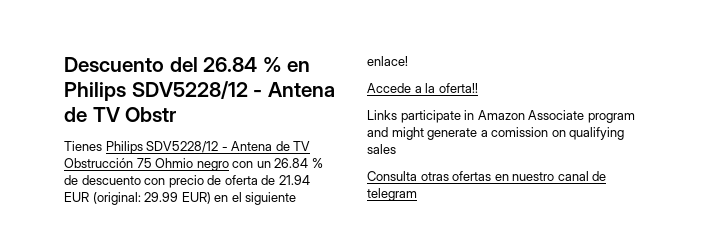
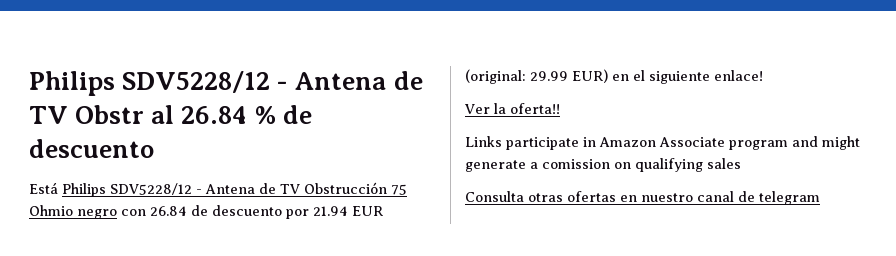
- Descuento del 26.84 % en Philips SDV5228/12 - Antena de TV Obstr
- Tienes Philips SDV5228/12 - Antena de TV Obstrucción 75 Ohmio negro con un 26.84 % de descuento con precio de oferta de 21.94 EUR (original: 29.99 EUR) en el siguiente enlace!
+ Philips SDV5228/12 - Antena de TV Obstr al 26.84 % de descuento
+ Está Philips SDV5228/12 - Antena de TV Obstrucción 75 Ohmio negro con 26.84 de descuento por 21.94 EUR (original: 29.99 EUR) en el siguiente enlace!
- Accede a la oferta!!
+ Ver la oferta!!

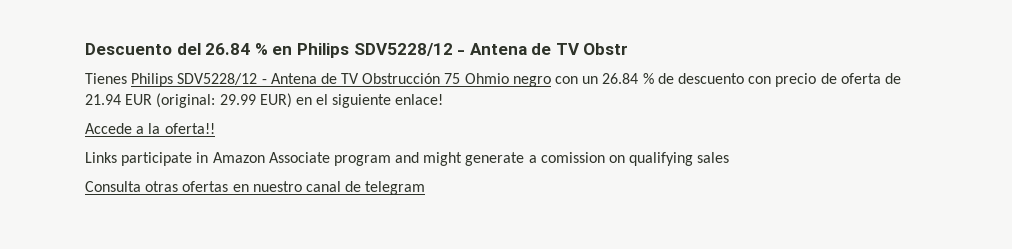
- Philips SDV5228/12 - Antena de TV Obstr al 26.84 % de descuento
- Está Philips SDV5228/12 - Antena de TV Obstrucción 75 Ohmio negro con 26.84 de descuento por 21.94 EUR (original: 29.99 EUR) en el siguiente enlace!
+ Descuento del 26.84 % en Philips SDV5228/12 - Antena de TV Obstr
+ Tienes Philips SDV5228/12 - Antena de TV Obstrucción 75 Ohmio negro con un 26.84 % de descuento con precio de oferta de 21.94 EUR (original: 29.99 EUR) en el siguiente enlace!
- Ver la oferta!!
+ Accede a la oferta!!

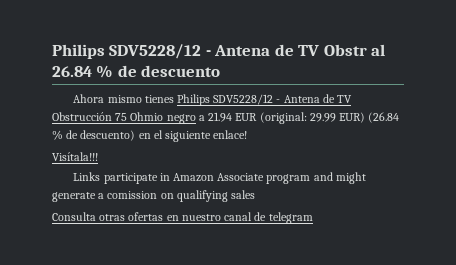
- Descuento del 26.84 % en Philips SDV5228/12 - Antena de TV Obstr
- Tienes Philips SDV5228/12 - Antena de TV Obstrucción 75 Ohmio negro con un 26.84 % de descuento con precio de oferta de 21.94 EUR (original: 29.99 EUR) en el siguiente enlace!
+ Philips SDV5228/12 - Antena de TV Obstr al 26.84 % de descuento
+ Ahora mismo tienes Philips SDV5228/12 - Antena de TV Obstrucción 75 Ohmio negro a 21.94 EUR (original: 29.99 EUR) (26.84 % de descuento) en el siguiente enlace!
- Accede a la oferta!!
+ Visítala!!!

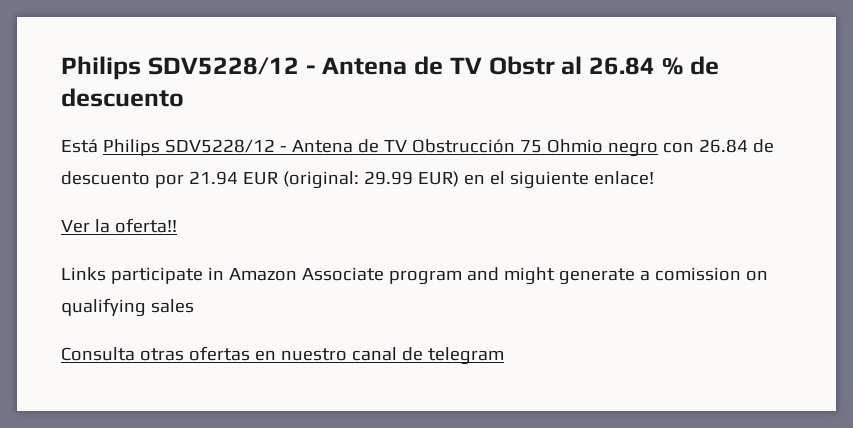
- Ahora mismo tienes Philips SDV5228/12 - Antena de TV Obstrucción 75 Ohmio negro a 21.94 EUR (original: 29.99 EUR) (26.84 % de descuento) en el siguiente enlace!
+ Está Philips SDV5228/12 - Antena de TV Obstrucción 75 Ohmio negro con 26.84 de descuento por 21.94 EUR (original: 29.99 EUR) en el siguiente enlace!
- Visítala!!!
+ Ver la oferta!!

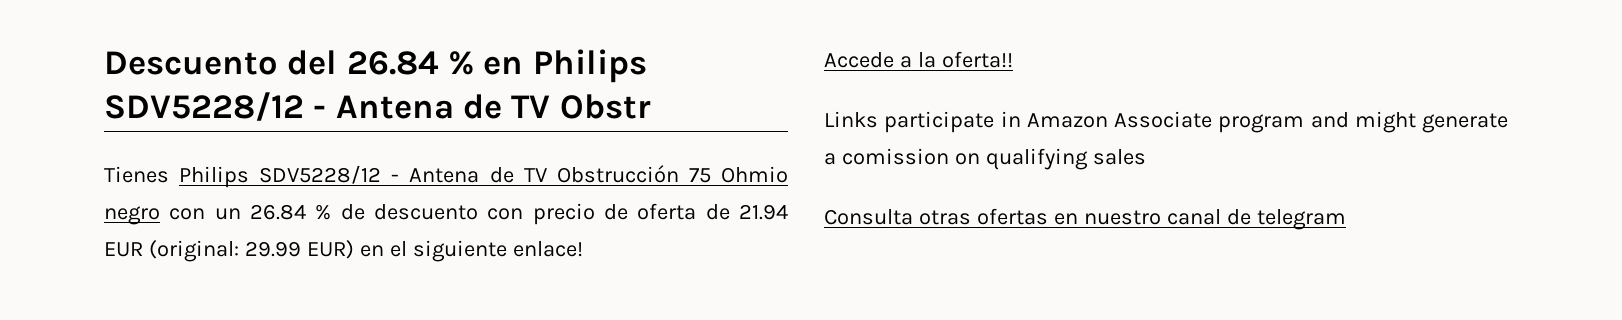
- Philips SDV5228/12 - Antena de TV Obstr al 26.84 % de descuento
- Está Philips SDV5228/12 - Antena de TV Obstrucción 75 Ohmio negro con 26.84 de descuento por 21.94 EUR (original: 29.99 EUR) en el siguiente enlace!
+ Descuento del 26.84 % en Philips SDV5228/12 - Antena de TV Obstr
+ Tienes Philips SDV5228/12 - Antena de TV Obstrucción 75 Ohmio negro con un 26.84 % de descuento con precio de oferta de 21.94 EUR (original: 29.99 EUR) en el siguiente enlace!
- Ver la oferta!!
+ Accede a la oferta!!

